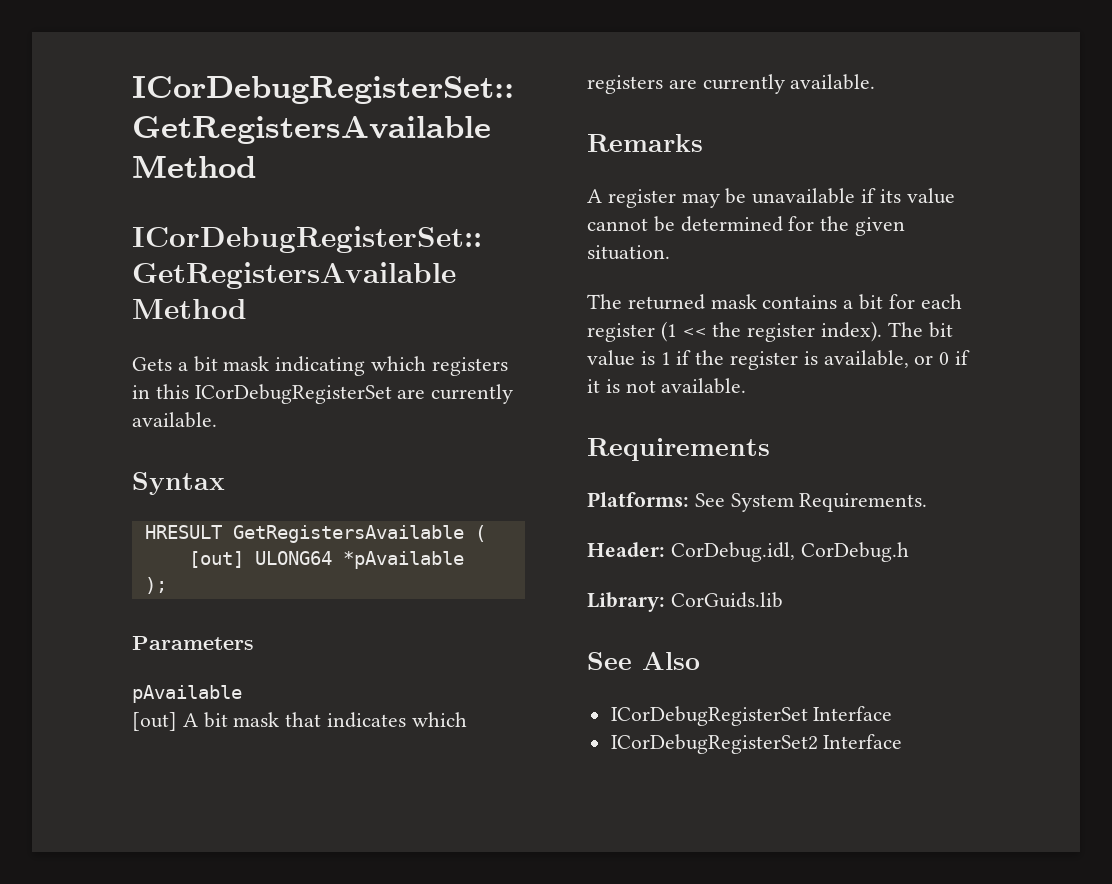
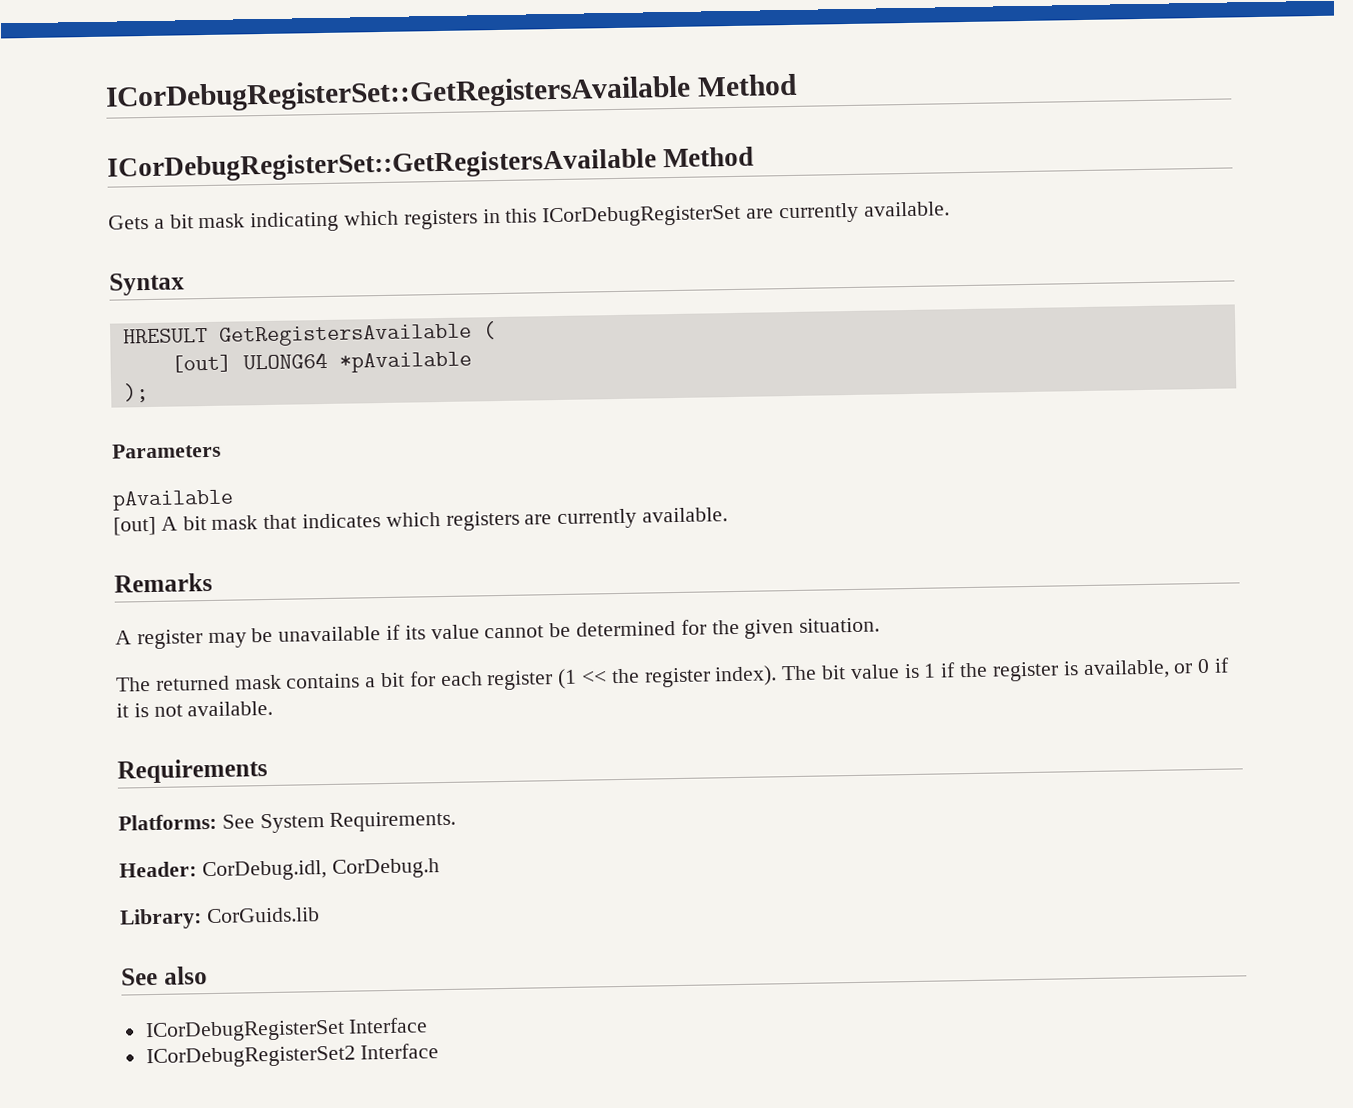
- See Also
+ See also

